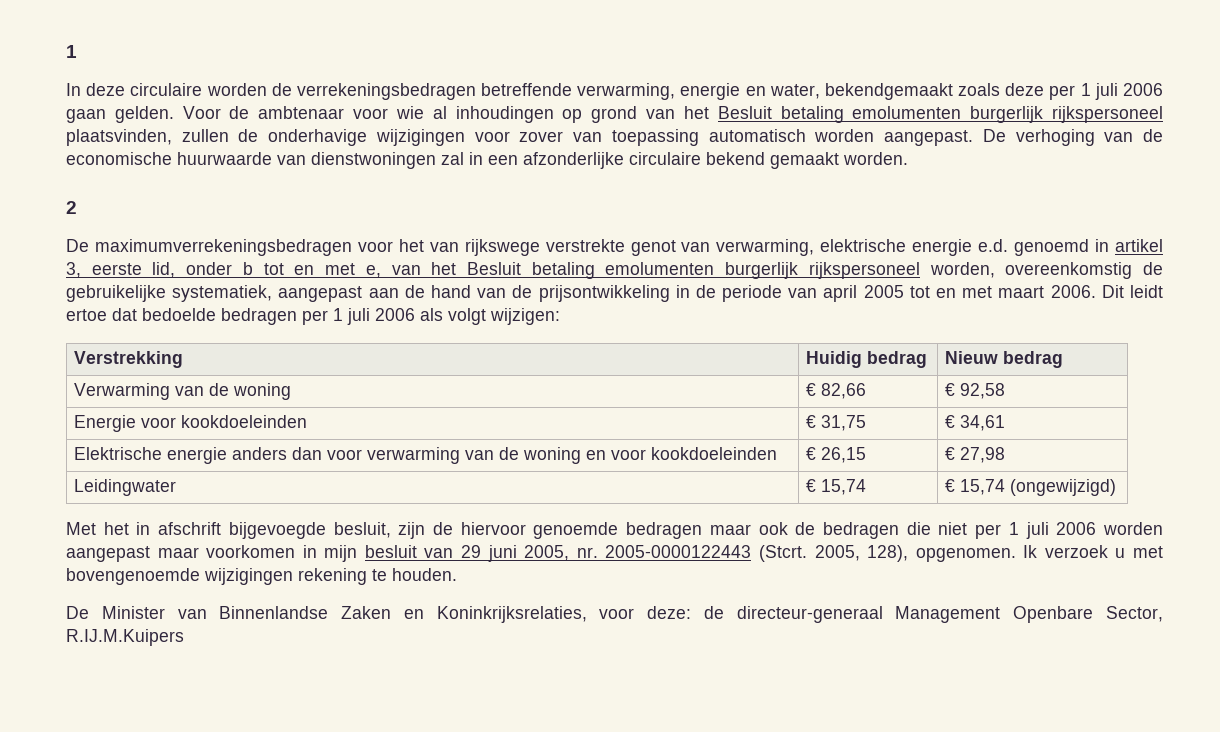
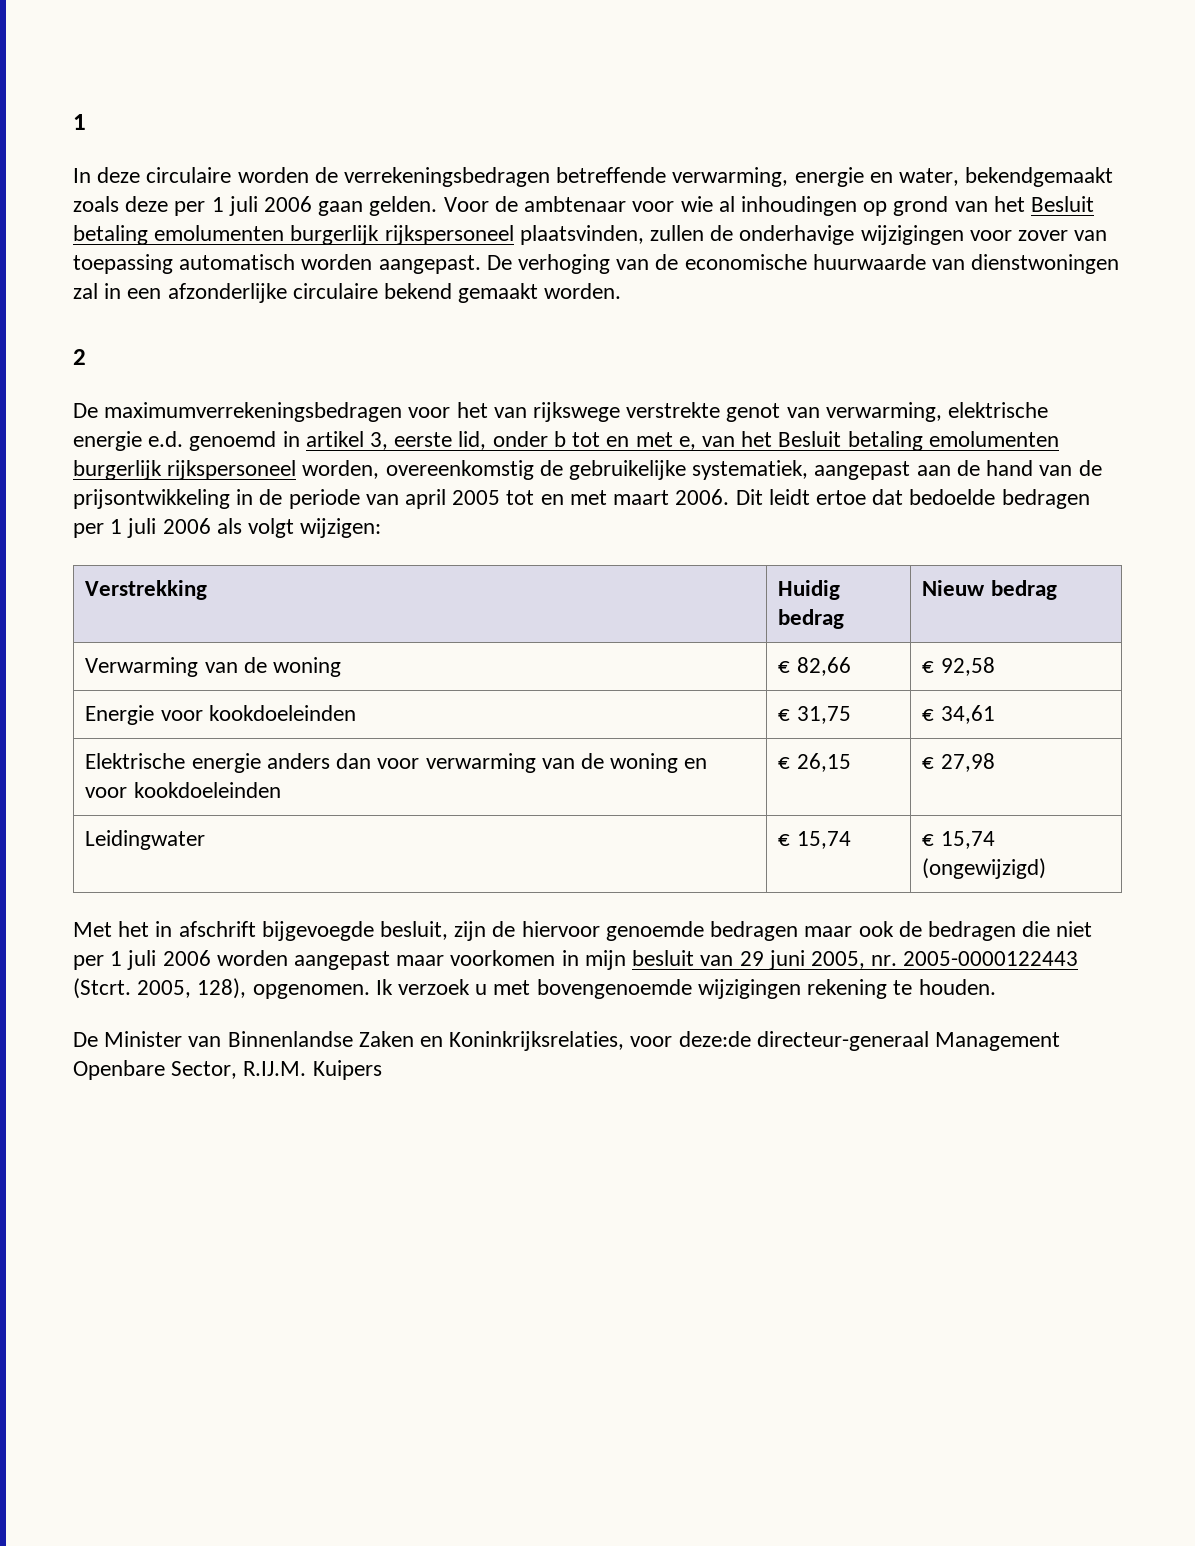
- De Minister van Binnenlandse Zaken en Koninkrijksrelaties, voor deze: de directeur-generaal Management Openbare Sector, R.IJ.M.Kuipers
+ De Minister van Binnenlandse Zaken en Koninkrijksrelaties, voor deze:de directeur-generaal Management Openbare Sector, R.IJ.M. Kuipers

